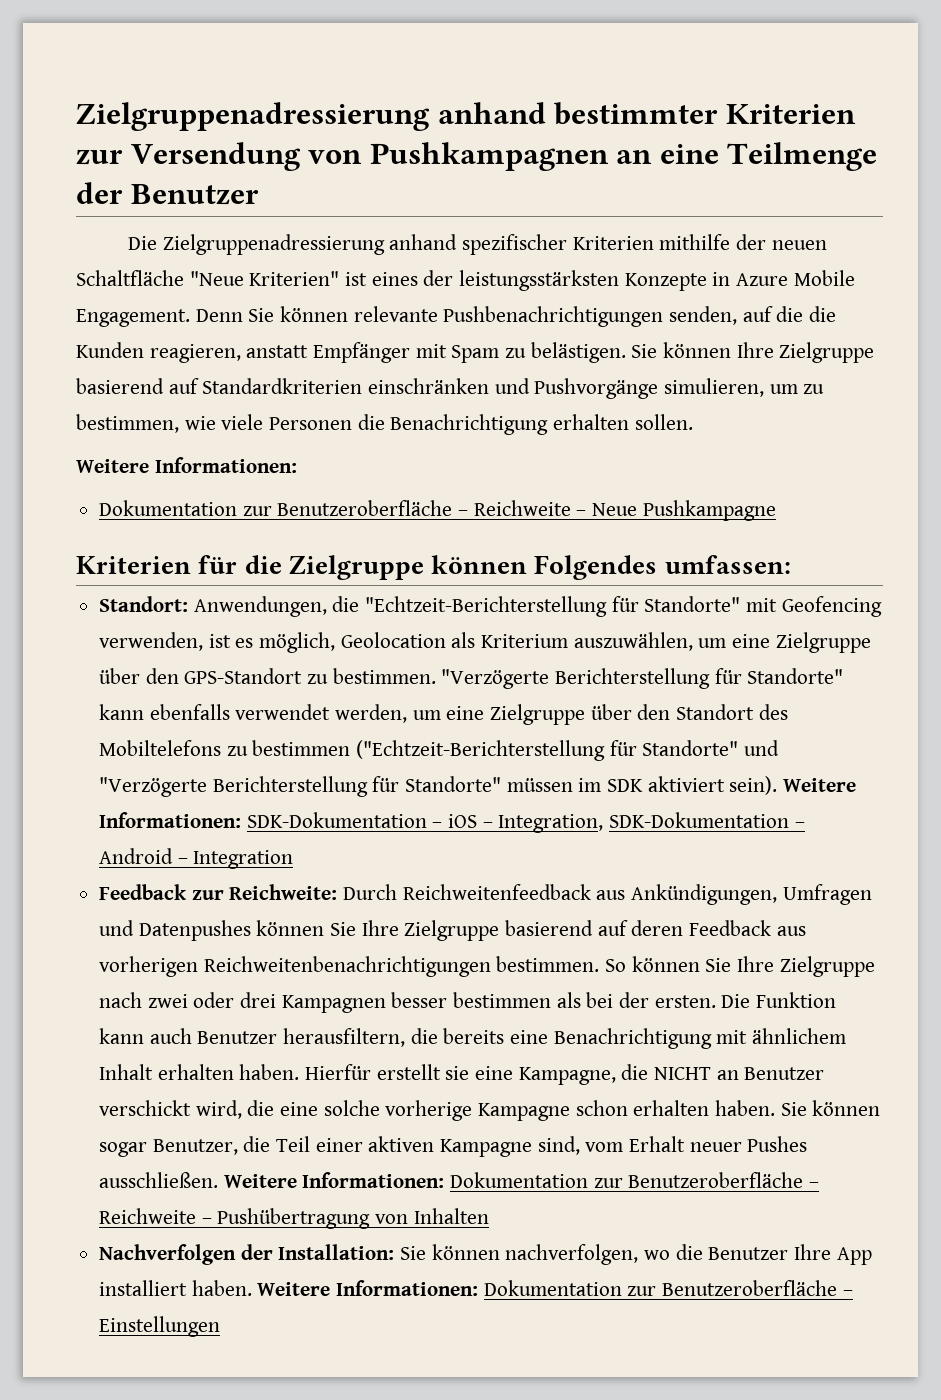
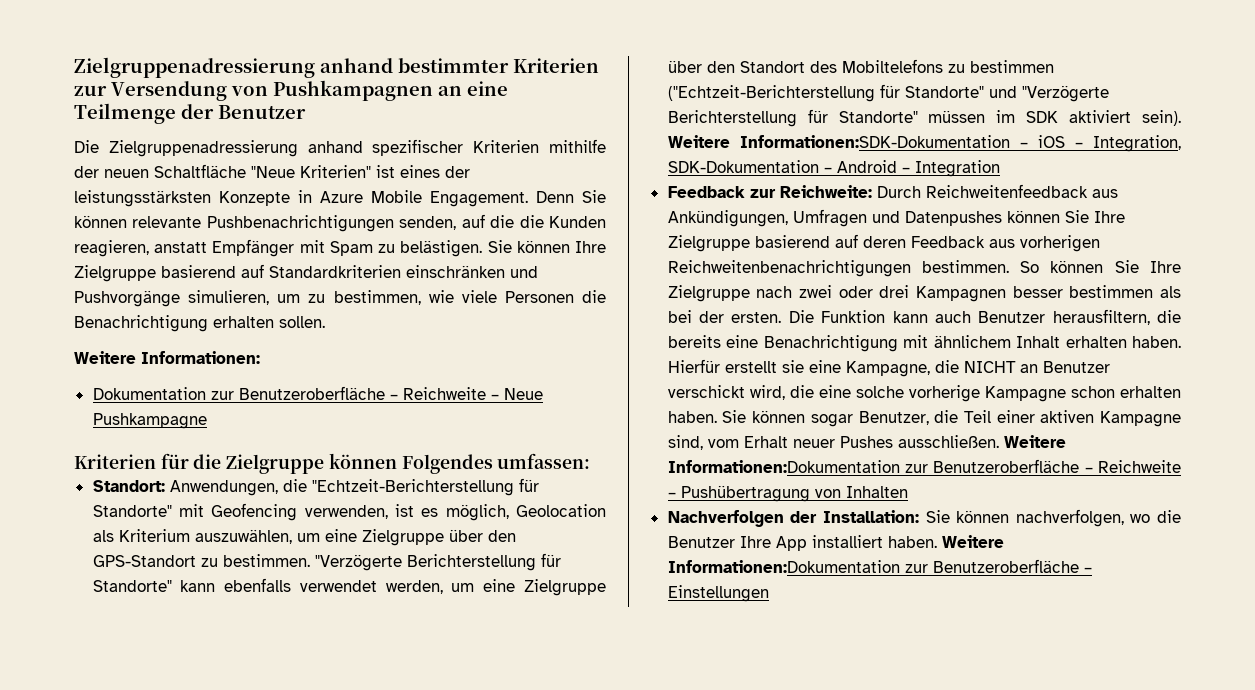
- Weitere Informationen: SDK-Dokumentation – iOS – Integration, SDK-Dokumentation – Android – Integration
+ Weitere Informationen:SDK-Dokumentation – iOS – Integration, SDK-Dokumentation – Android – Integration
- Weitere Informationen: Dokumentation zur Benutzeroberfläche – Reichweite – Pushübertragung von Inhalten
+ Weitere Informationen:Dokumentation zur Benutzeroberfläche – Reichweite – Pushübertragung von Inhalten
- Weitere Informationen: Dokumentation zur Benutzeroberfläche – Einstellungen
+ Weitere Informationen:Dokumentation zur Benutzeroberfläche – Einstellungen

